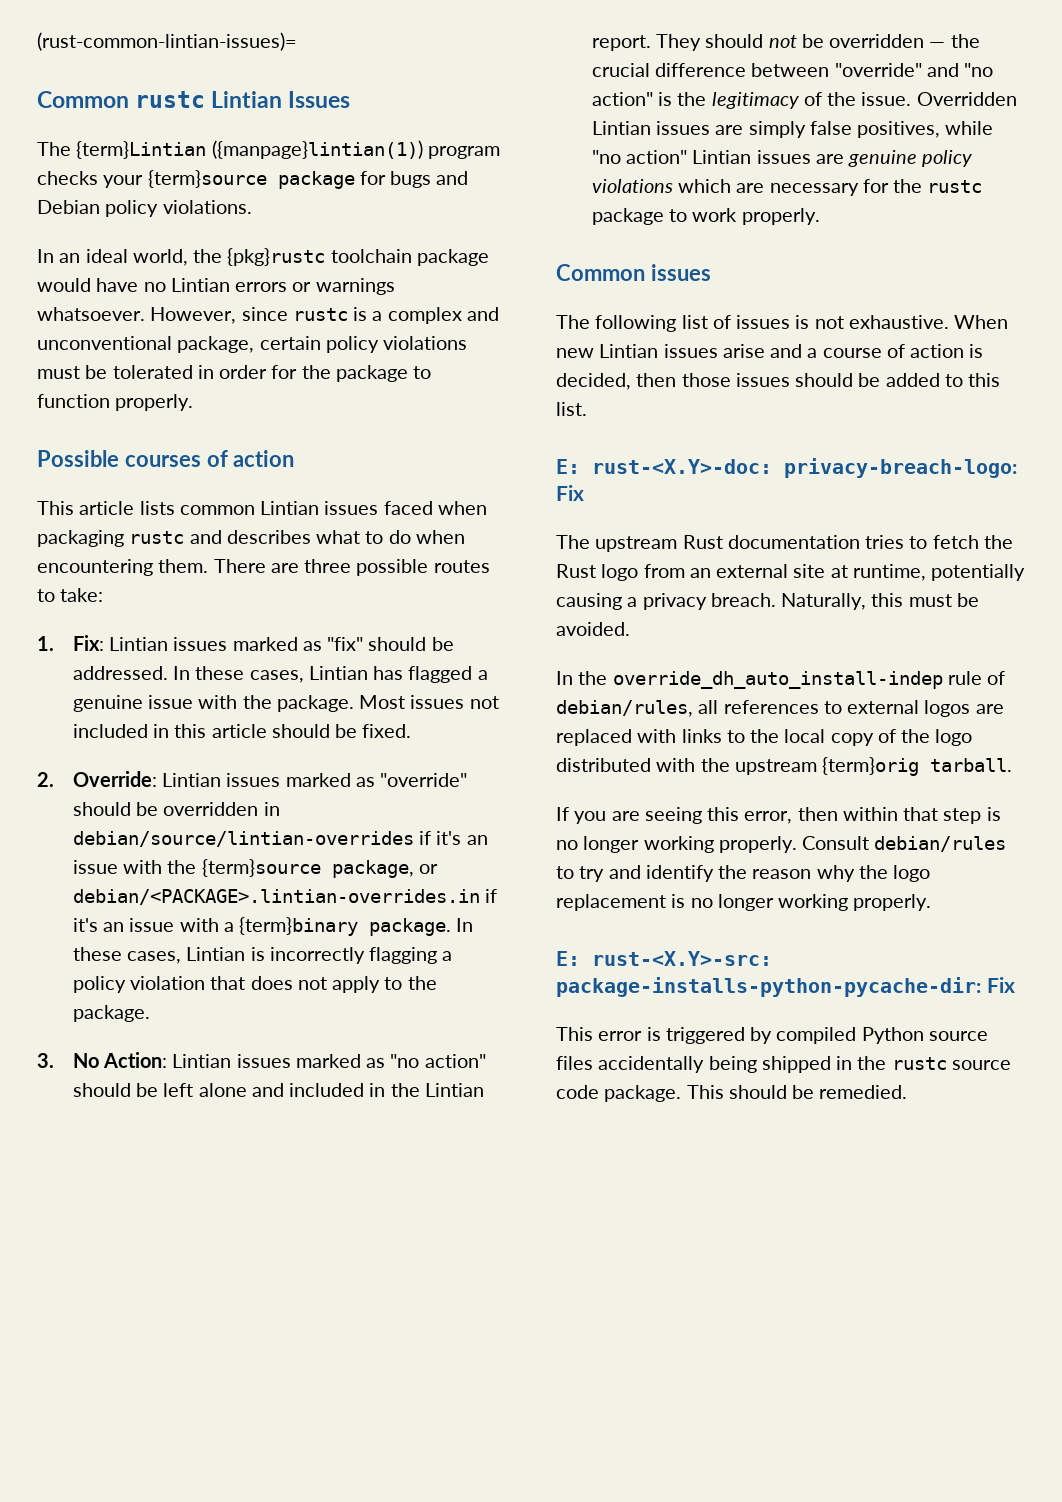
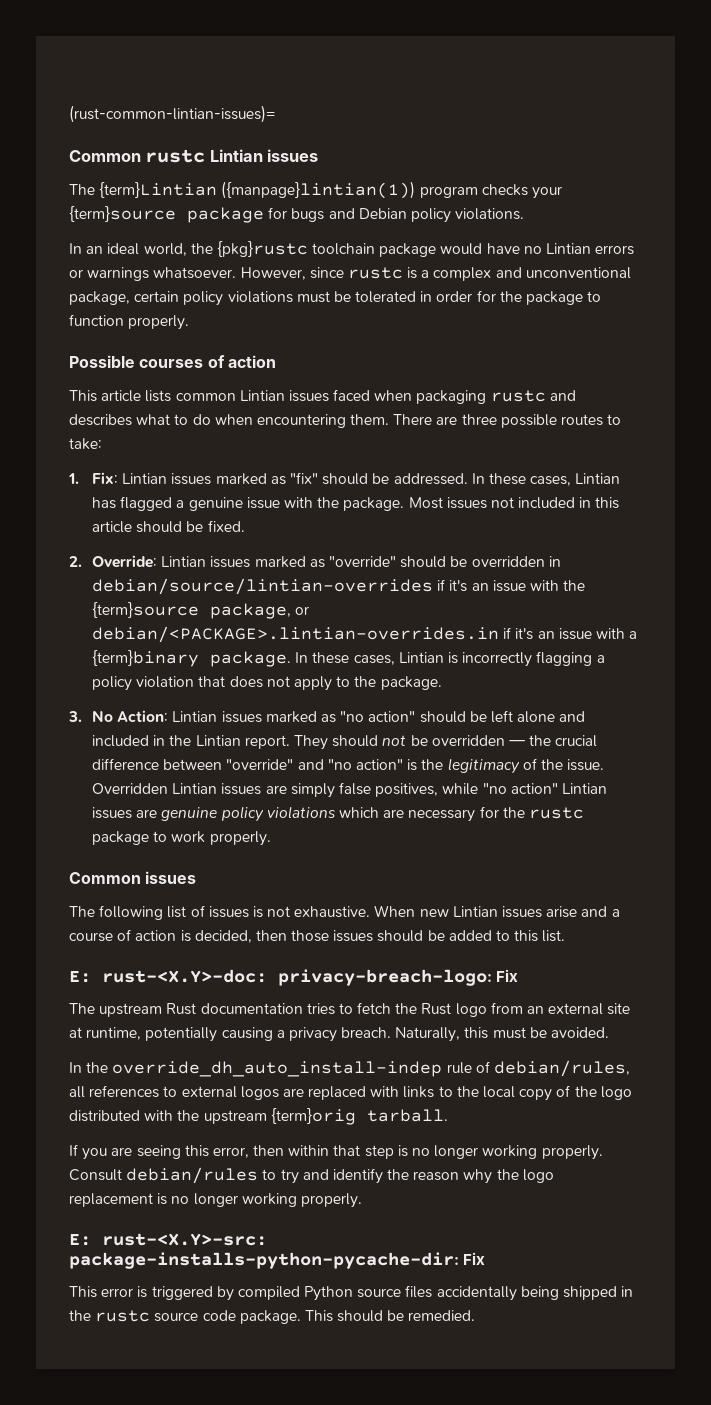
- Common rustc Lintian Issues
+ Common rustc Lintian issues

